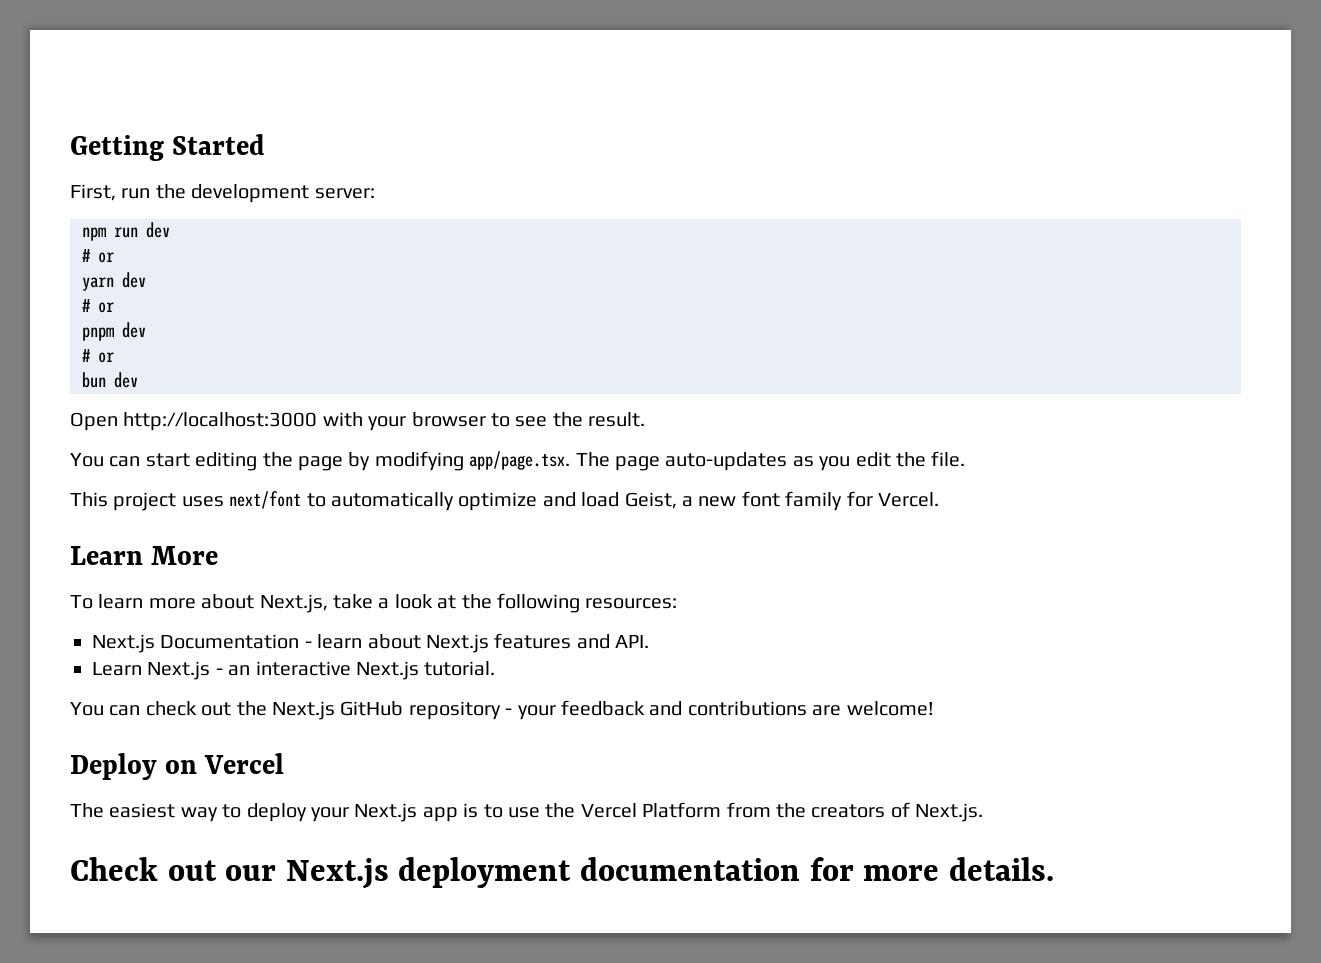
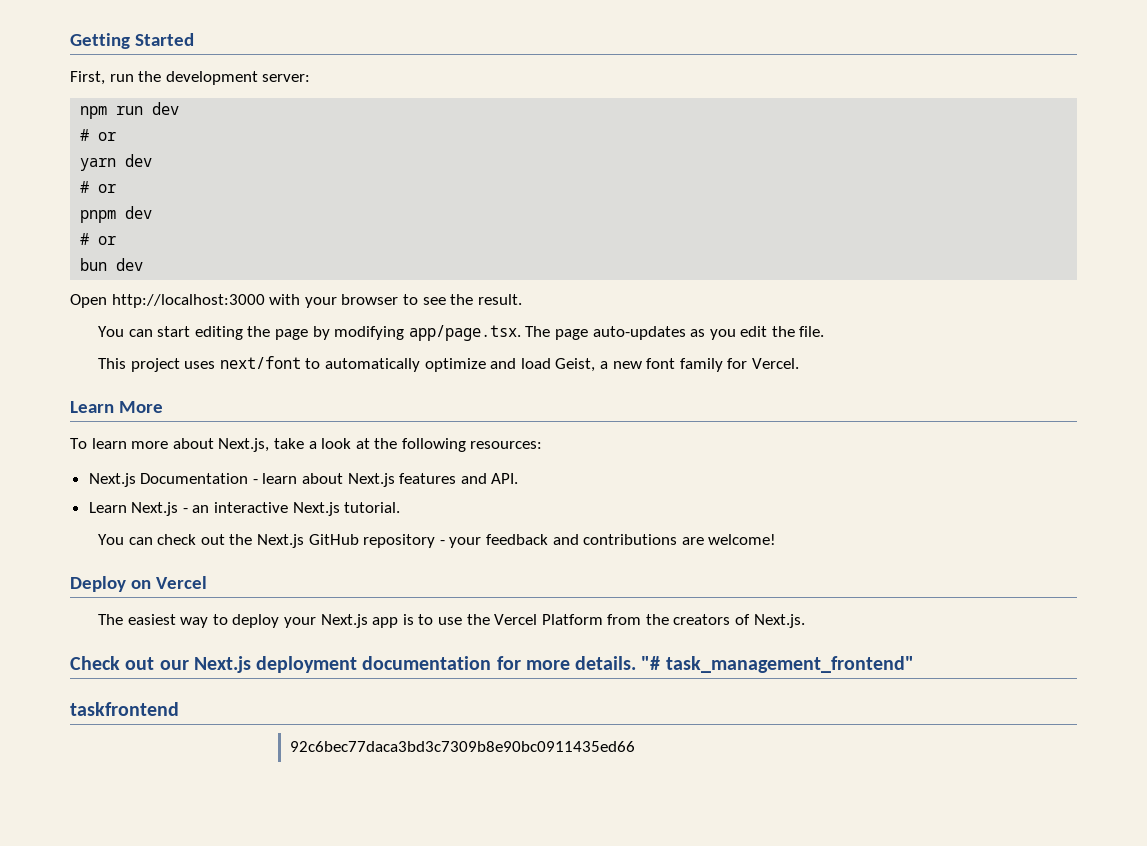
+ "# task_management_frontend"
+ taskfrontend
+ 92c6bec77daca3bd3c7309b8e90bc0911435ed66

